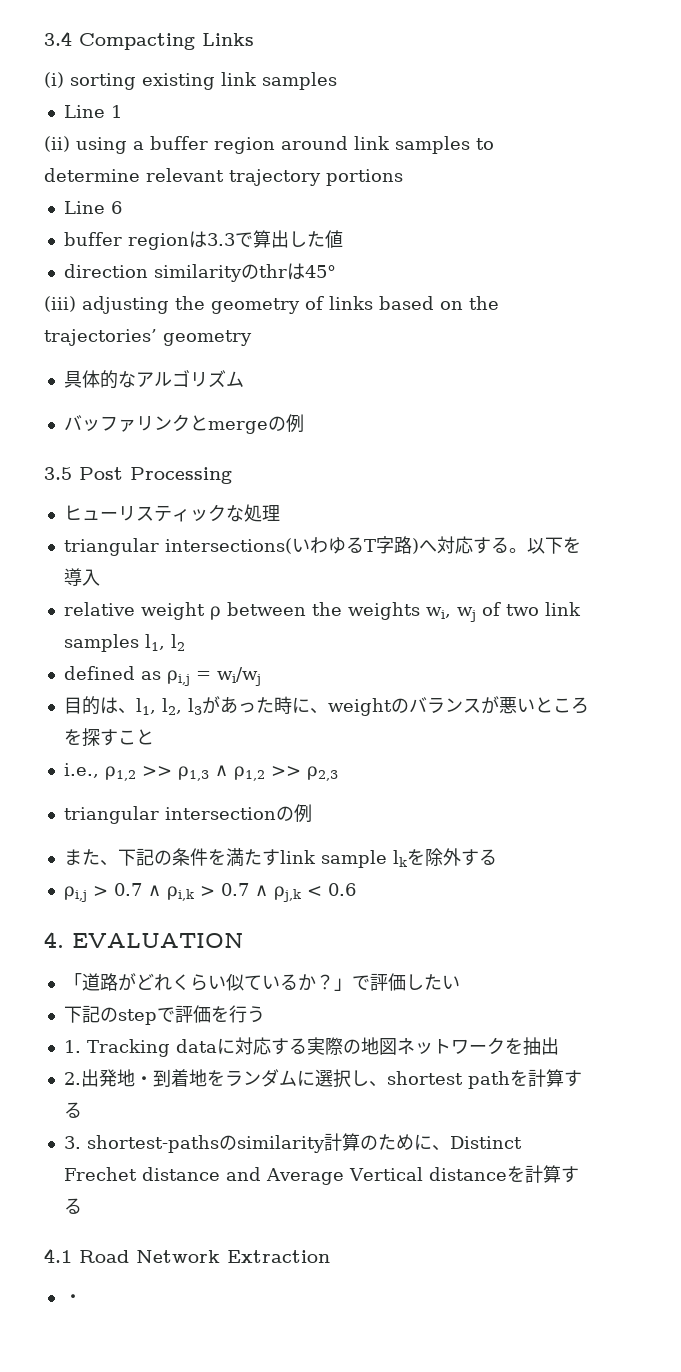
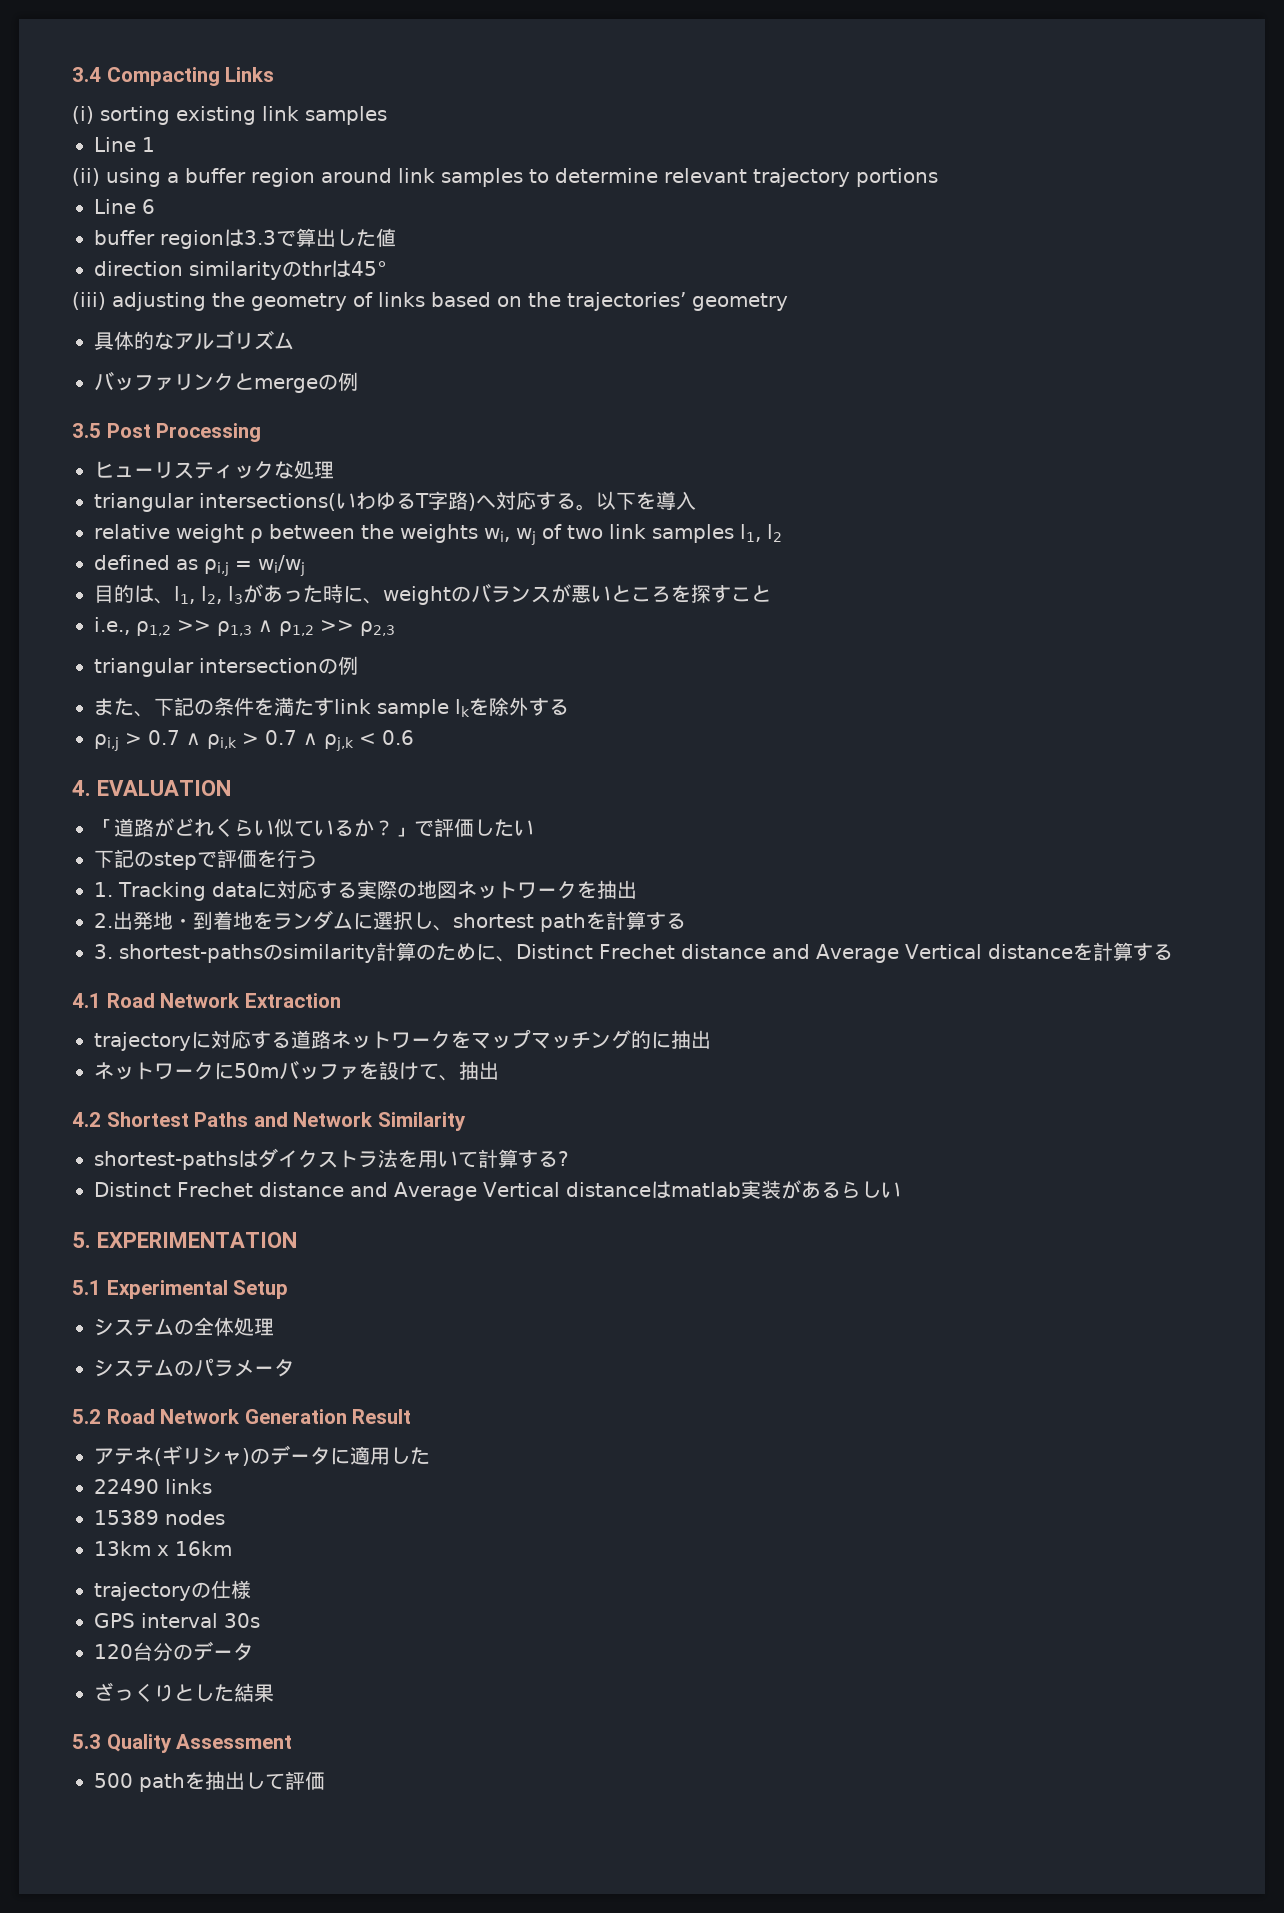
  4.1 Road Network Extraction
- ・
+ trajectoryに対応する道路ネットワークをマップマッチング的に抽出
+ ネットワークに50mバッファを設けて、抽出
+ 4.2 Shortest Paths and Network Similarity
+ shortest-pathsはダイクストラ法を用いて計算する?
+ Distinct Frechet distance and Average Vertical distanceはmatlab実装があるらしい
+ 5. EXPERIMENTATION
+ 5.1 Experimental Setup
+ システムの全体処理
+ システムのパラメータ
+ 5.2 Road Network Generation Result
+ アテネ(ギリシャ)のデータに適用した
+ 22490 links
+ 15389 nodes
+ 13km x 16km
+ trajectoryの仕様
+ GPS interval 30s
+ 120台分のデータ
+ ざっくりとした結果
+ 5.3 Quality Assessment
+ 500 pathを抽出して評価

